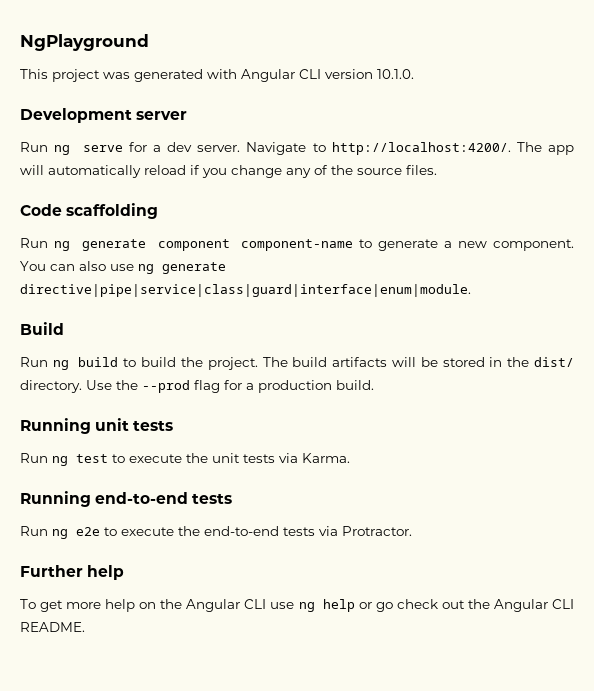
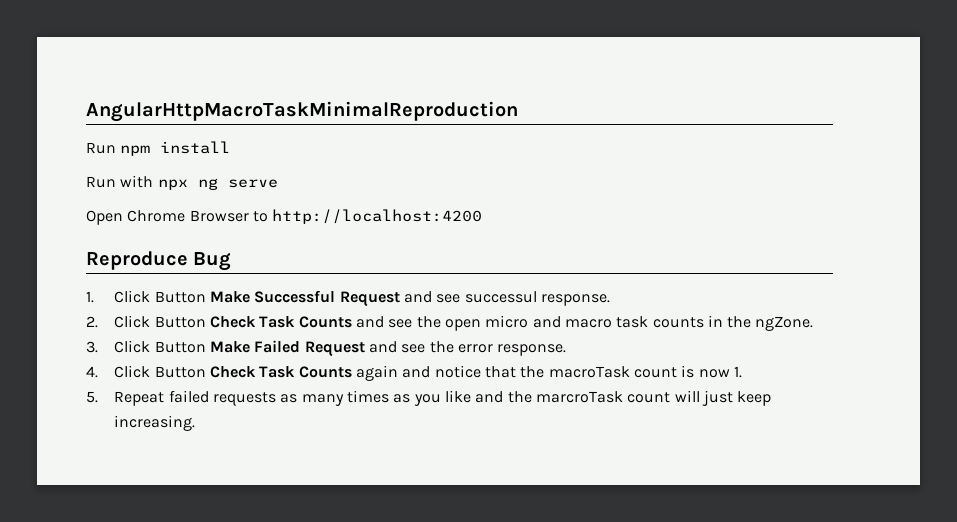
- NgPlayground
- This project was generated with Angular CLI version 10.1.0.
- Development server
- Run ng serve for a dev server. Navigate to http://localhost:4200/. The app will automatically reload if you change any of the source files.
- Code scaffolding
- Run ng generate component component-name to generate a new component. You can also use ng generate directive|pipe|service|class|guard|interface|enum|module.
- Build
- Run ng build to build the project. The build artifacts will be stored in the dist/ directory. Use the --prod flag for a production build.
- Running unit tests
- Run ng test to execute the unit tests via Karma.
- Running end-to-end tests
- Run ng e2e to execute the end-to-end tests via Protractor.
- Further help
- To get more help on the Angular CLI use ng help or go check out the Angular CLI README.
+ AngularHttpMacroTaskMinimalReproduction
+ Run npm install
+ Run with npx ng serve
+ Open Chrome Browser to http://localhost:4200
+ Reproduce Bug
+ 1. Click Button Make Successful Request and see successul response.
+ 2. Click Button Check Task Counts and see the open micro and macro task counts in the ngZone.
+ 3. Click Button Make Failed Request and see the error response.
+ 4. Click Button Check Task Counts again and notice that the macroTask count is now 1.
+ 5. Repeat failed requests as many times as you like and the marcroTask count will just keep increasing.

